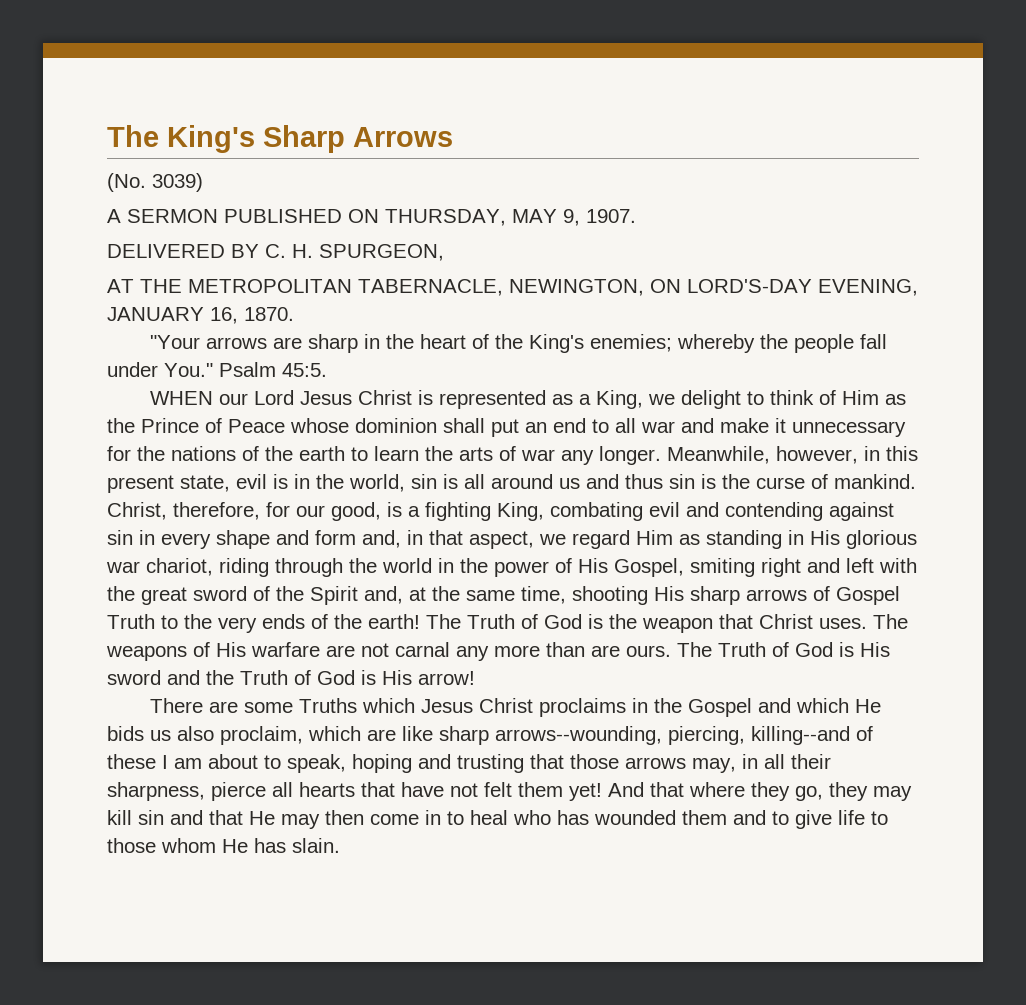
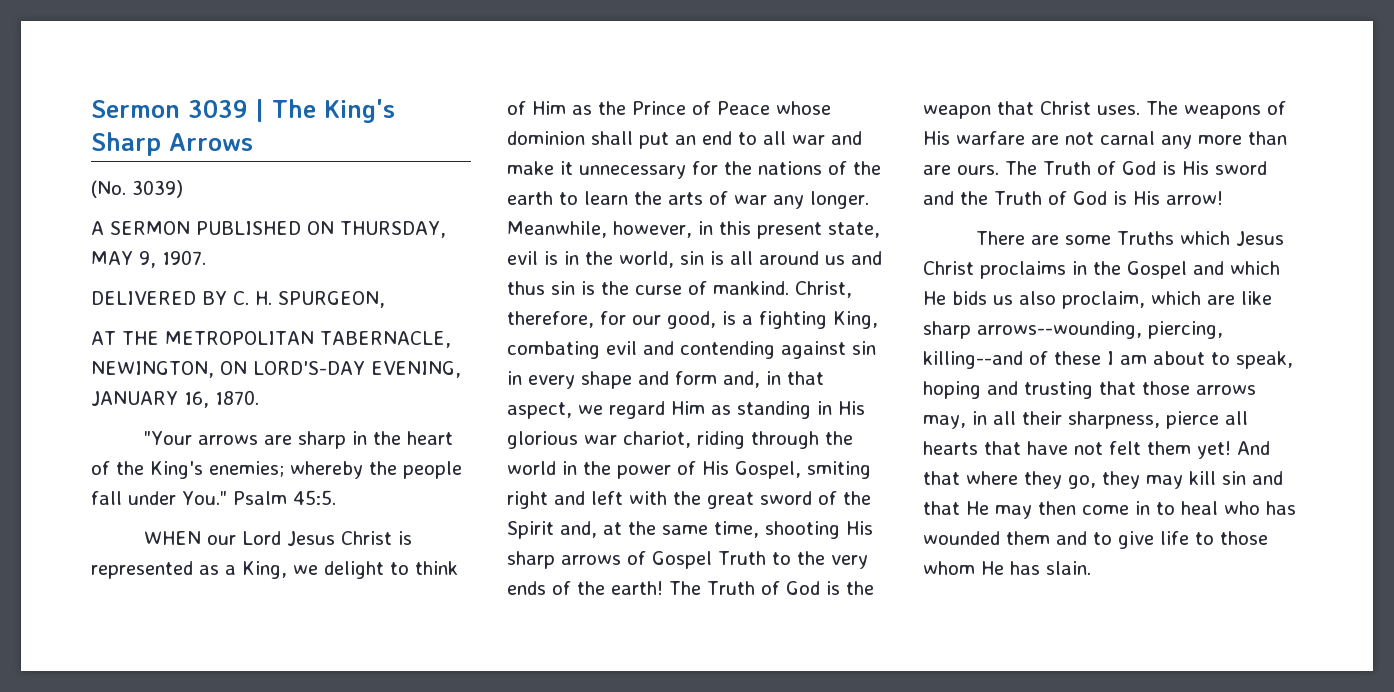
- The King's Sharp Arrows
+ Sermon 3039 | The King's Sharp Arrows

